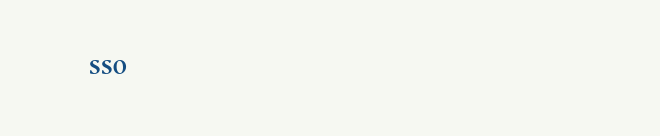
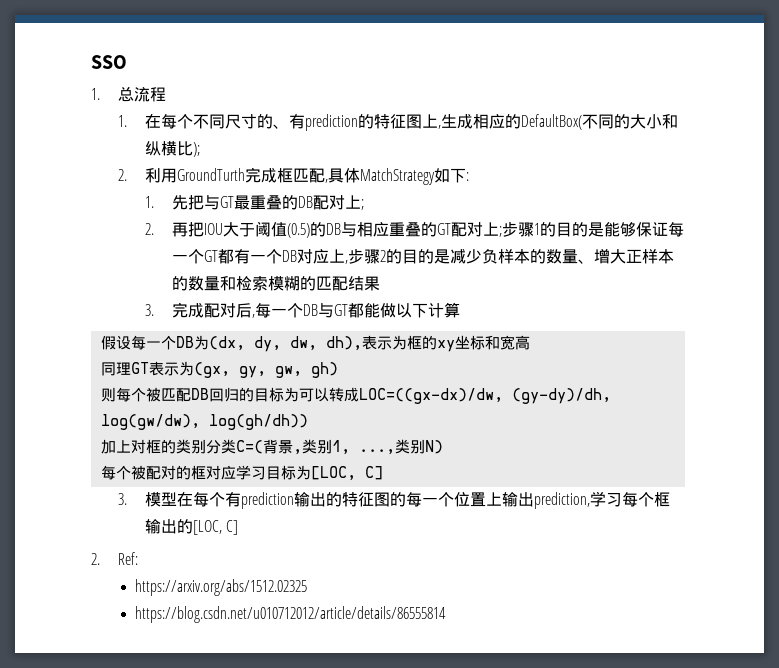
+ 1.总流程
+ 1.在每个不同尺寸的、有prediction的特征图上,生成相应的DefaultBox(不同的大小和纵横比);
+ 2.利用GroundTurth完成框匹配,具体MatchStrategy如下:
+ 1.先把与GT最重叠的DB配对上;
+ 2.再把IOU大于阈值(0.5)的DB与相应重叠的GT配对上;步骤1的目的是能够保证每一个GT都有一个DB对应上,步骤2的目的是减少负样本的数量、增大正样本的数量和检索模糊的匹配结果
+ 3.完成配对后,每一个DB与GT都能做以下计算
+ 假设每一个DB为(dx, dy, dw, dh),表示为框的xy坐标和宽高
+ 同理GT表示为(gx, gy, gw, gh)
+ 则每个被匹配DB回归的目标为可以转成LOC=((gx-dx)/dw, (gy-dy)/dh, log(gw/dw), log(gh/dh))
+ 加上对框的类别分类C=(背景,类别1, ...,类别N)
+ 每个被配对的框对应学习目标为[LOC, C]
+ 3.模型在每个有prediction输出的特征图的每一个位置上输出prediction,学习每个框输出的[LOC, C]
+ 2. Ref:
+ https://arxiv.org/abs/1512.02325
+ https://blog.csdn.net/u010712012/article/details/86555814

